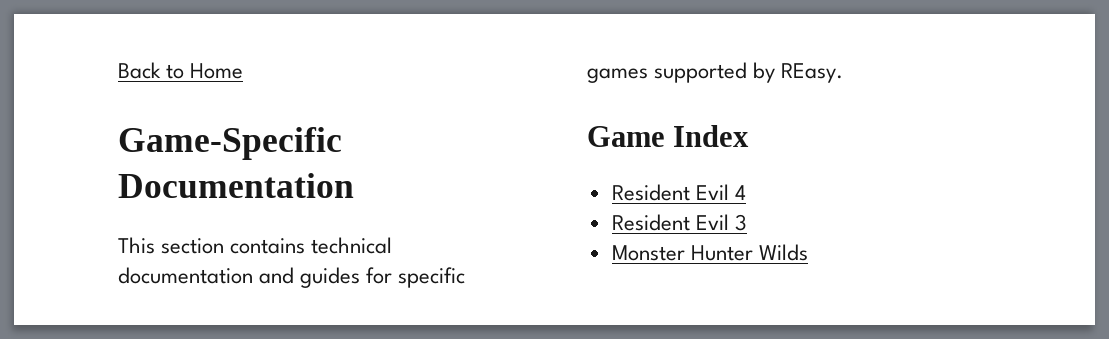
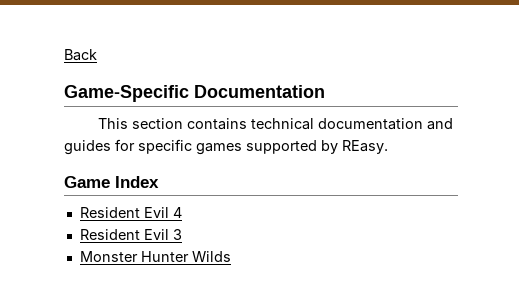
- Back to Home
+ Back

